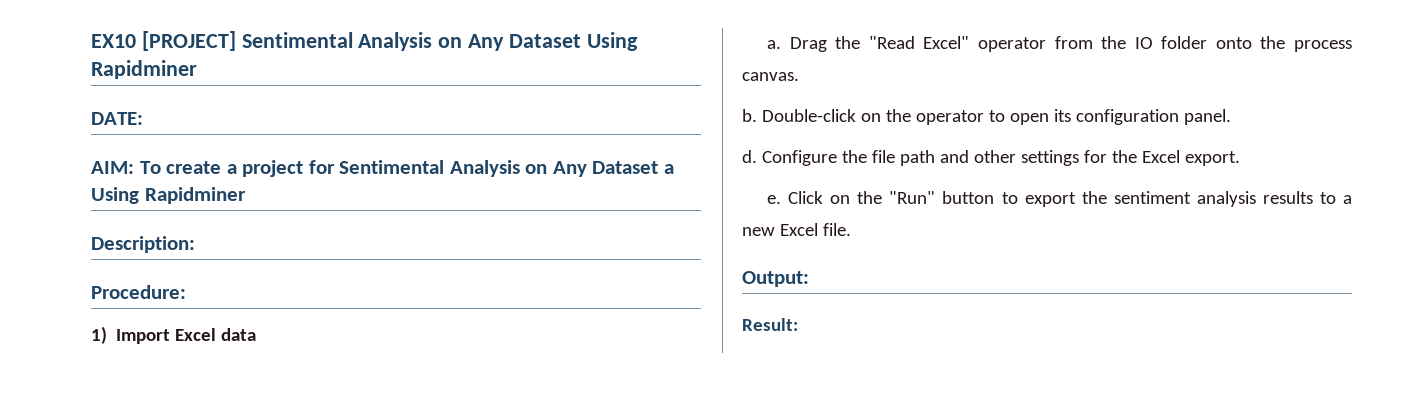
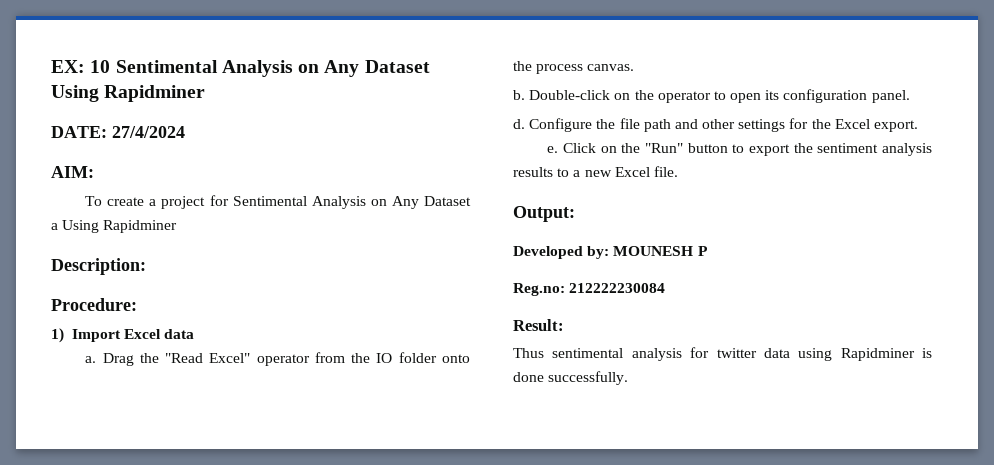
- EX10 [PROJECT] Sentimental Analysis on Any Dataset Using Rapidminer
+ EX: 10 Sentimental Analysis on Any Dataset Using Rapidminer
- DATE:
+ DATE: 27/4/2024
- AIM: To create a project for Sentimental Analysis on Any Dataset a Using Rapidminer
+ AIM:
+ To create a project for Sentimental Analysis on Any Dataset a Using Rapidminer
+ Developed by: MOUNESH P
+ Reg.no: 212222230084
  Result:
+ Thus sentimental analysis for twitter data using Rapidminer is done successfully.

